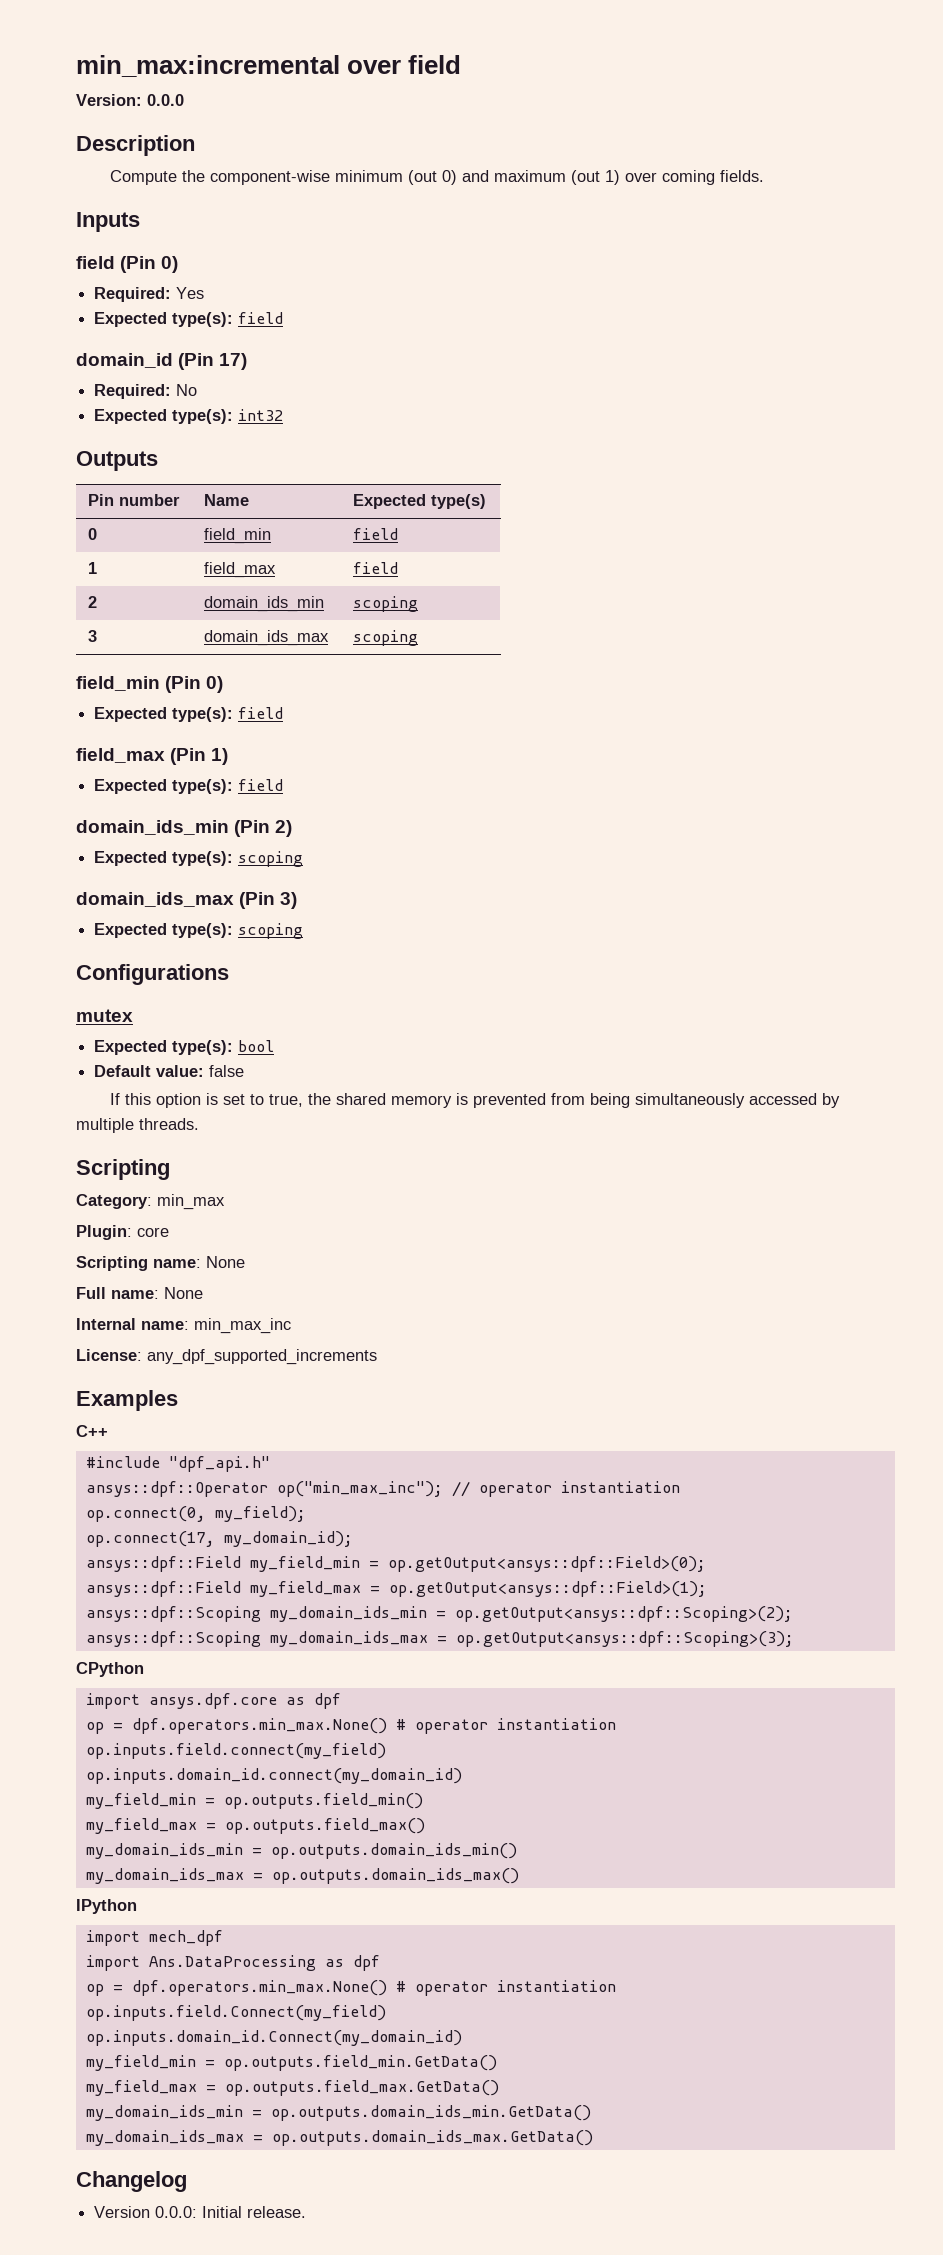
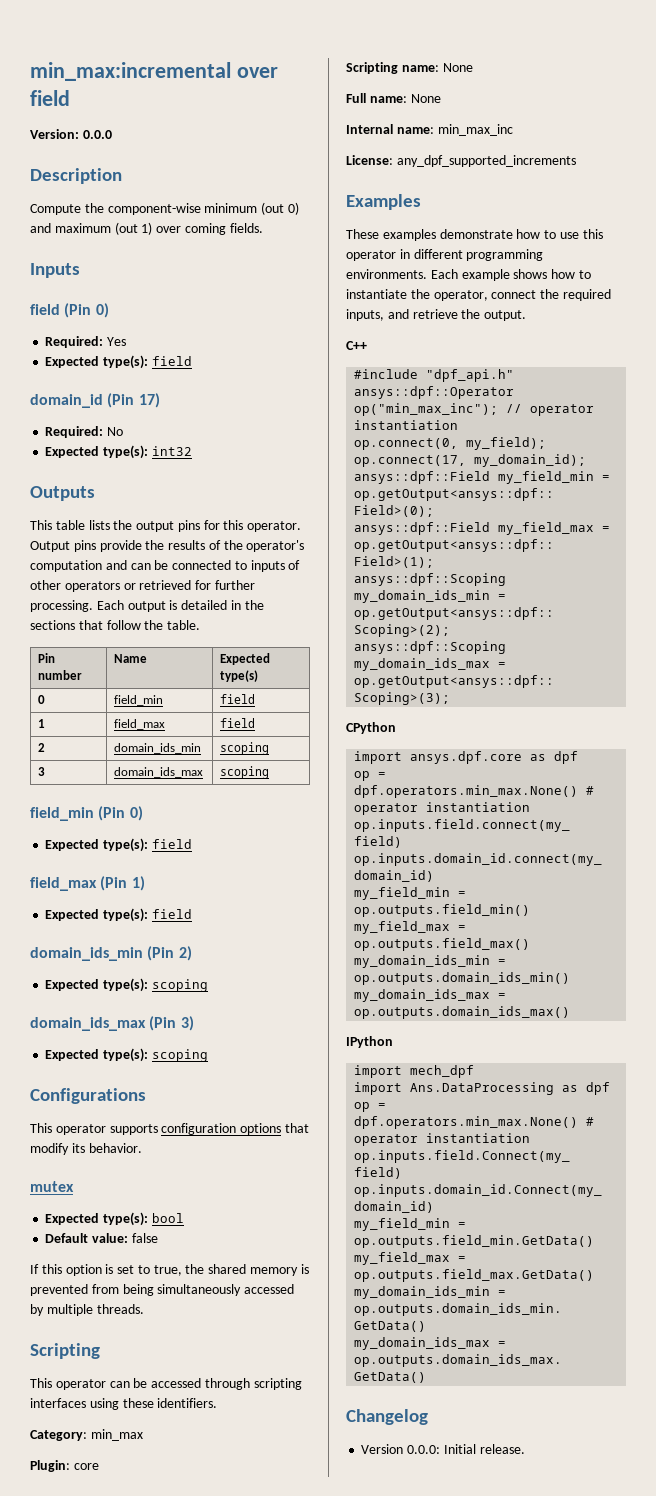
+ This table lists the output pins for this operator. Output pins provide the results of the operator's computation and can be connected to inputs of other operators or retrieved for further processing. Each output is detailed in the sections that follow the table.
+ This operator supports configuration options that modify its behavior.
+ This operator can be accessed through scripting interfaces using these identifiers.
+ These examples demonstrate how to use this operator in different programming environments. Each example shows how to instantiate the operator, connect the required inputs, and retrieve the output.

